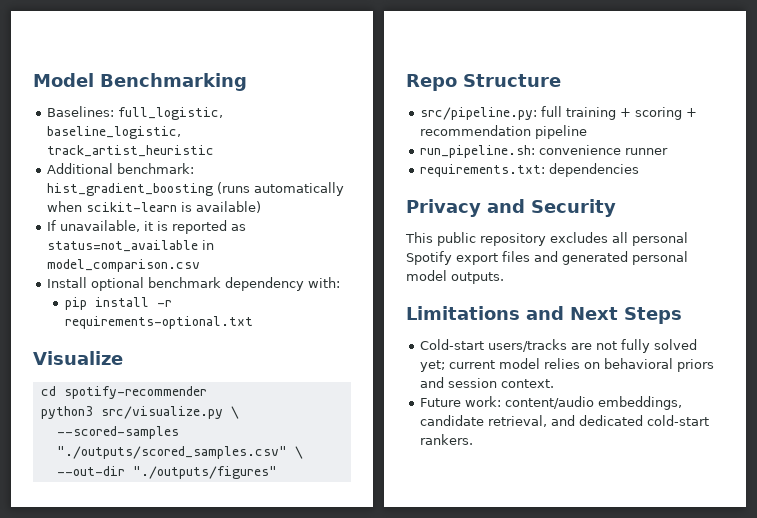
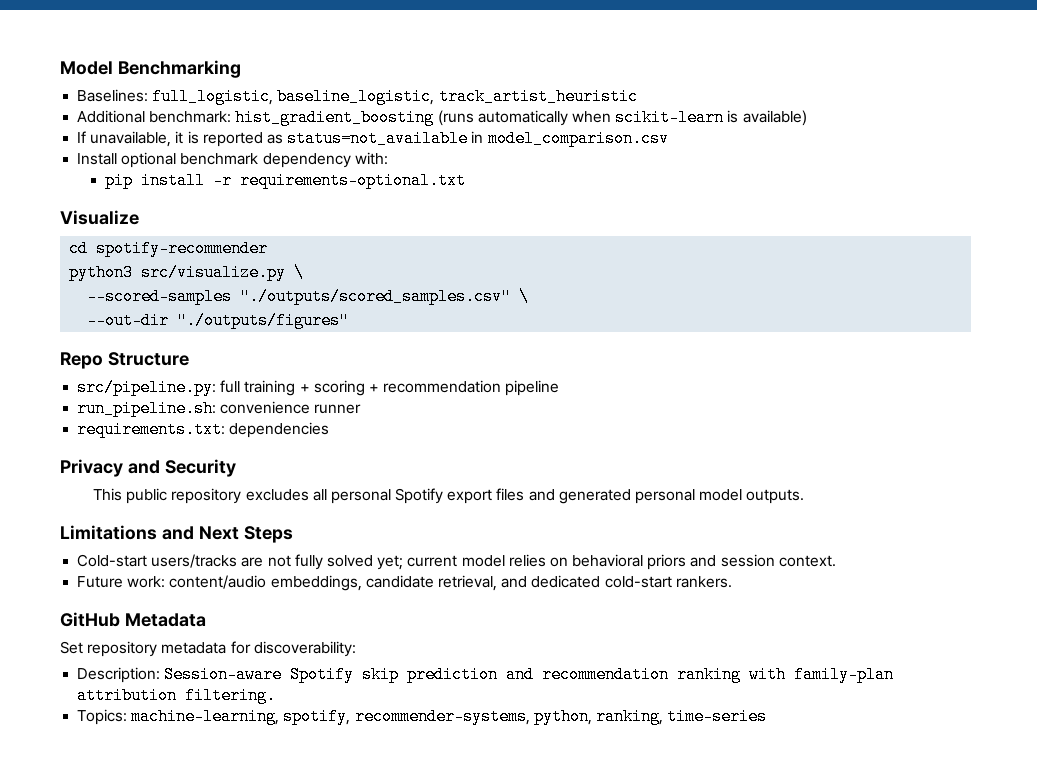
+ GitHub Metadata
+ Set repository metadata for discoverability:
+ Description: Session-aware Spotify skip prediction and recommendation ranking with family-plan attribution filtering.
+ Topics: machine-learning, spotify, recommender-systems, python, ranking, time-series

